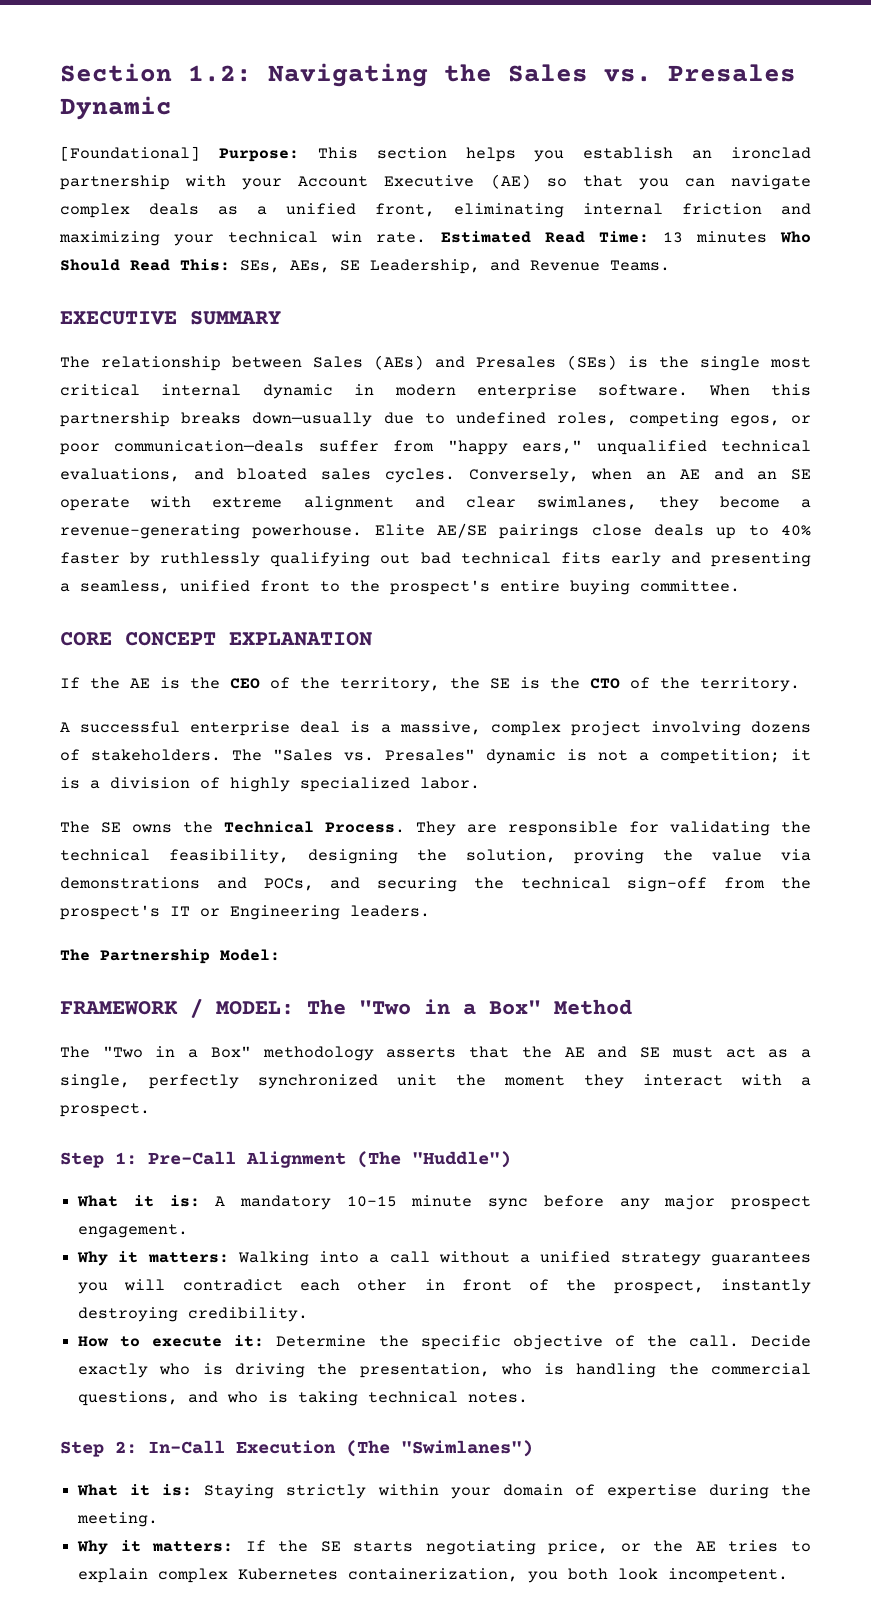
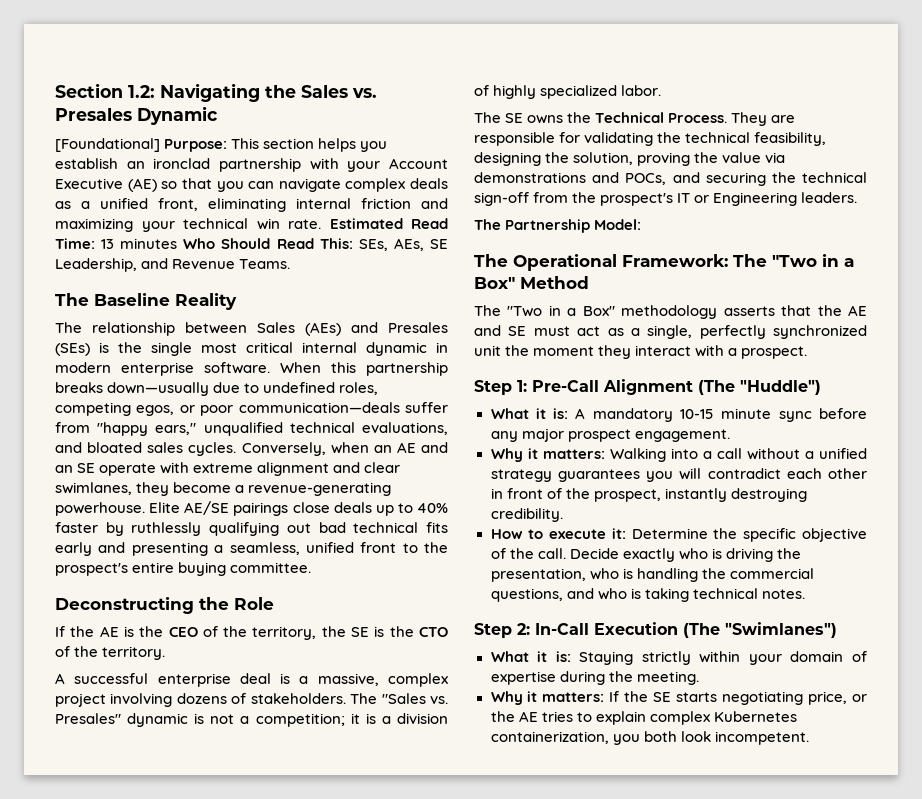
- EXECUTIVE SUMMARY
+ The Baseline Reality
- CORE CONCEPT EXPLANATION
+ Deconstructing the Role
- FRAMEWORK / MODEL: The "Two in a Box" Method
+ The Operational Framework: The "Two in a Box" Method

